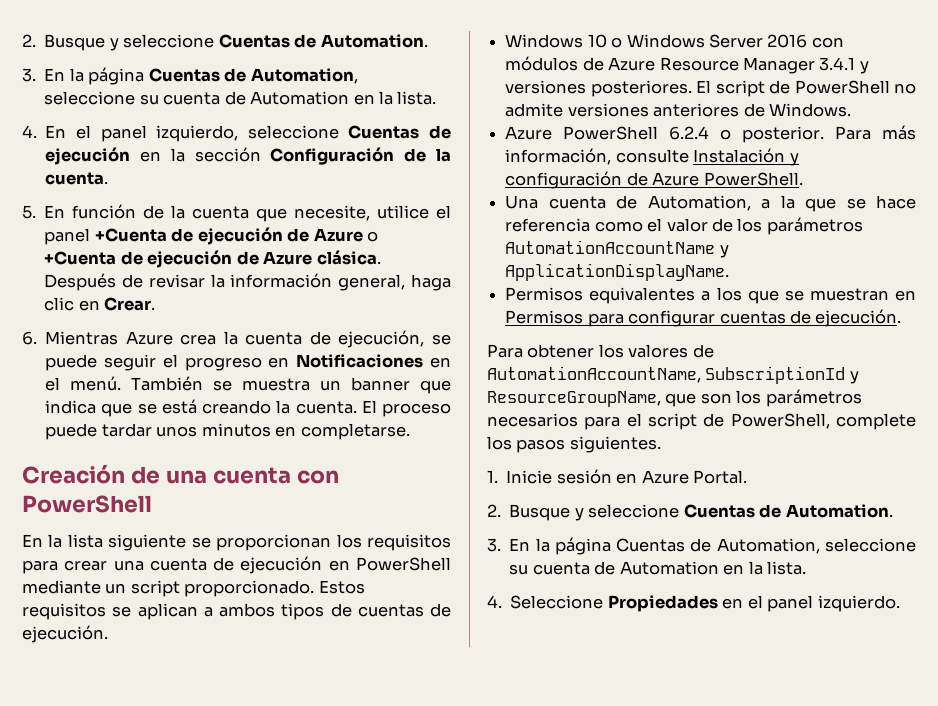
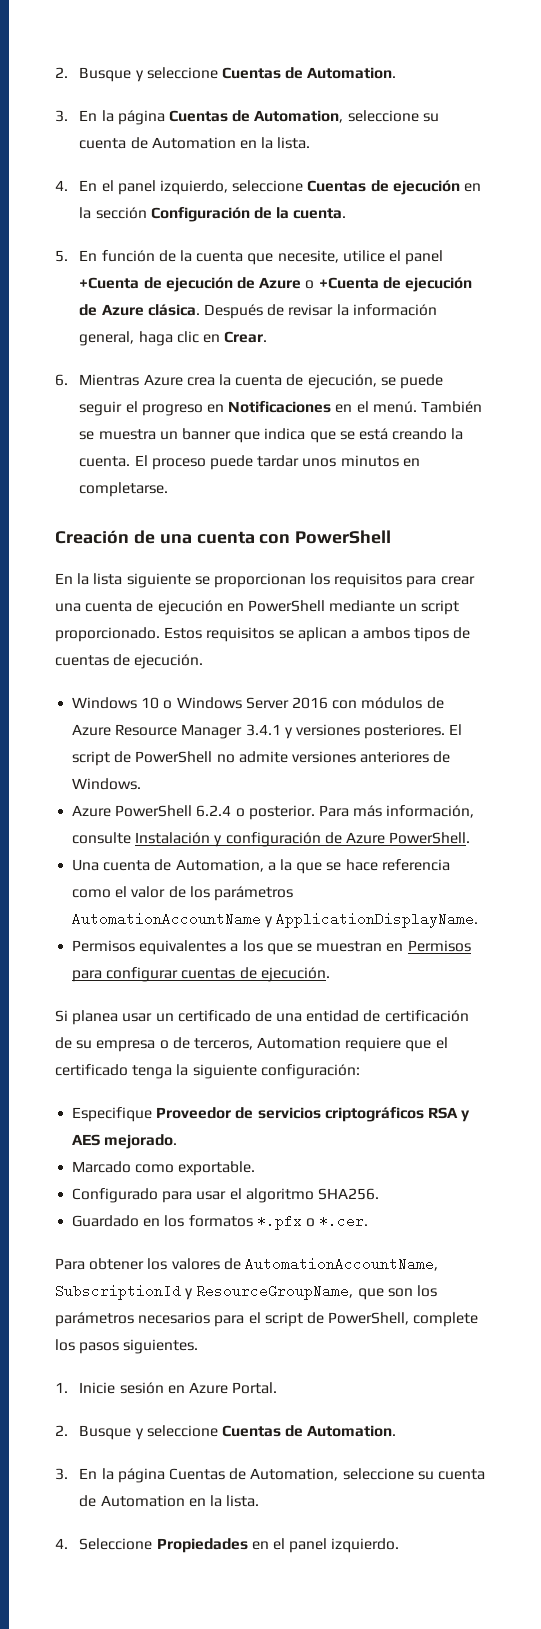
+ Si planea usar un certificado de una entidad de certificación de su empresa o de terceros, Automation requiere que el certificado tenga la siguiente configuración:
+ Especifique Proveedor de servicios criptográficos RSA y AES mejorado.
+ Marcado como exportable.
+ Configurado para usar el algoritmo SHA256.
+ Guardado en los formatos *.pfx o *.cer.

